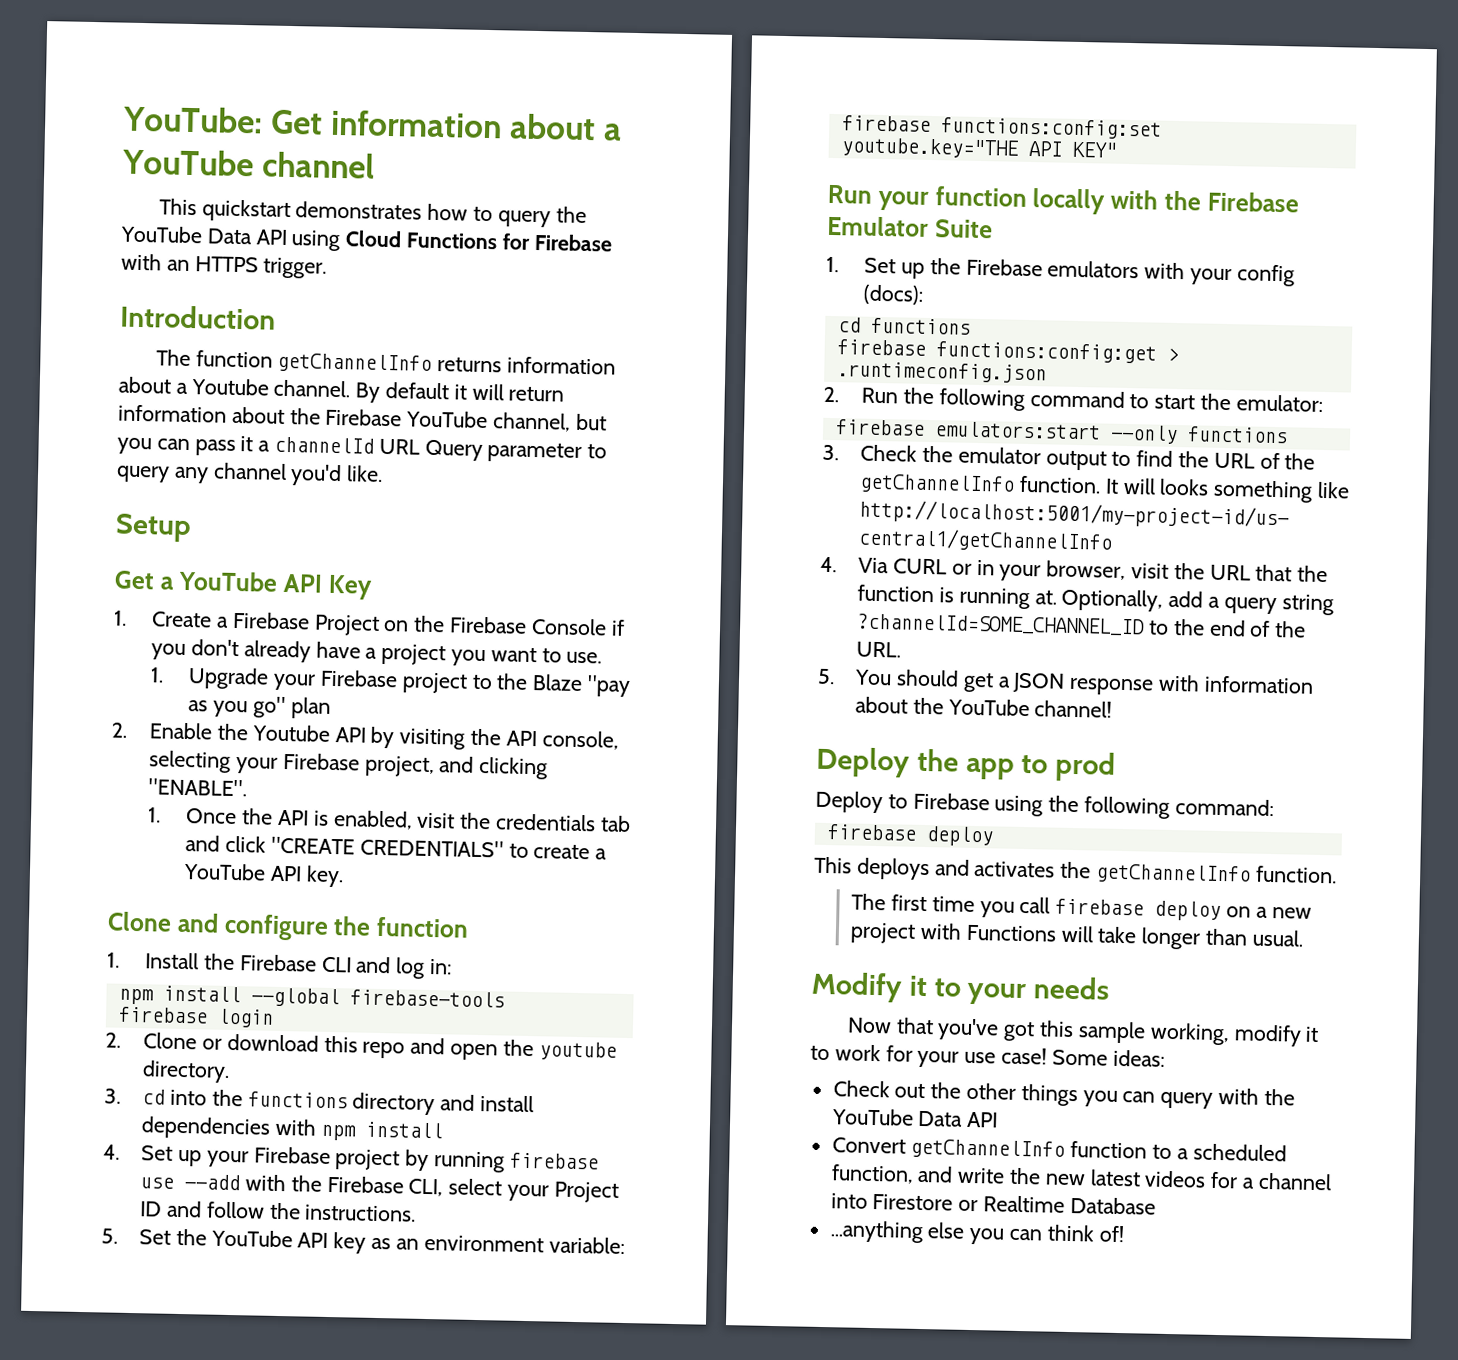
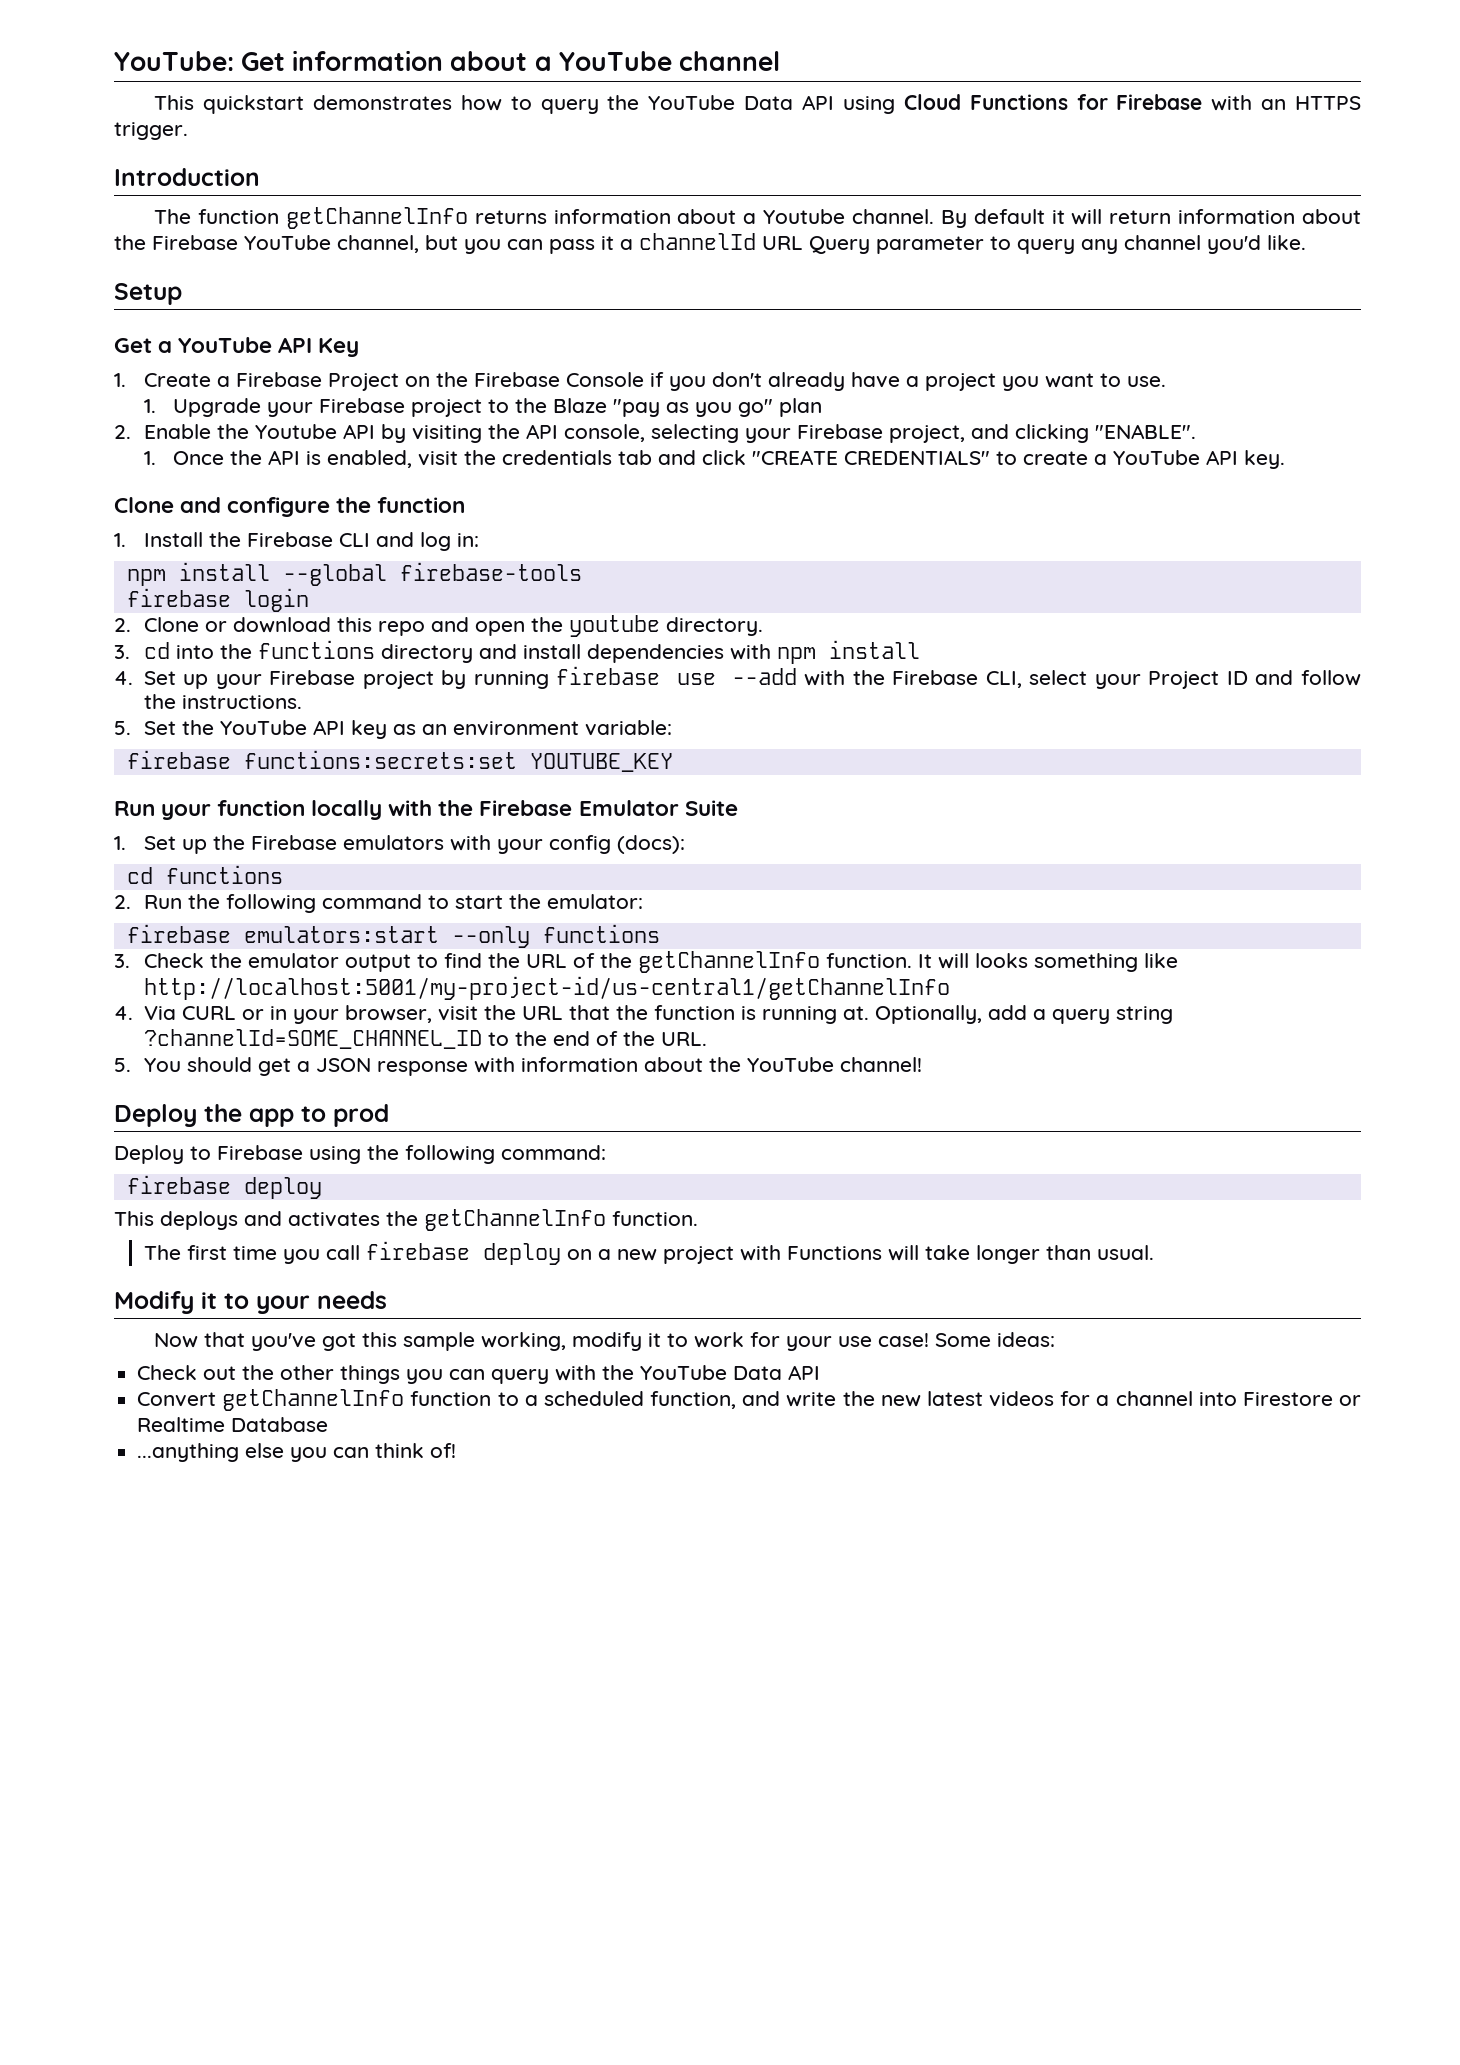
- firebase functions:config:set youtube.key="THE API KEY"
+ firebase functions:secrets:set YOUTUBE_KEY
- firebase functions:config:get > .runtimeconfig.json

